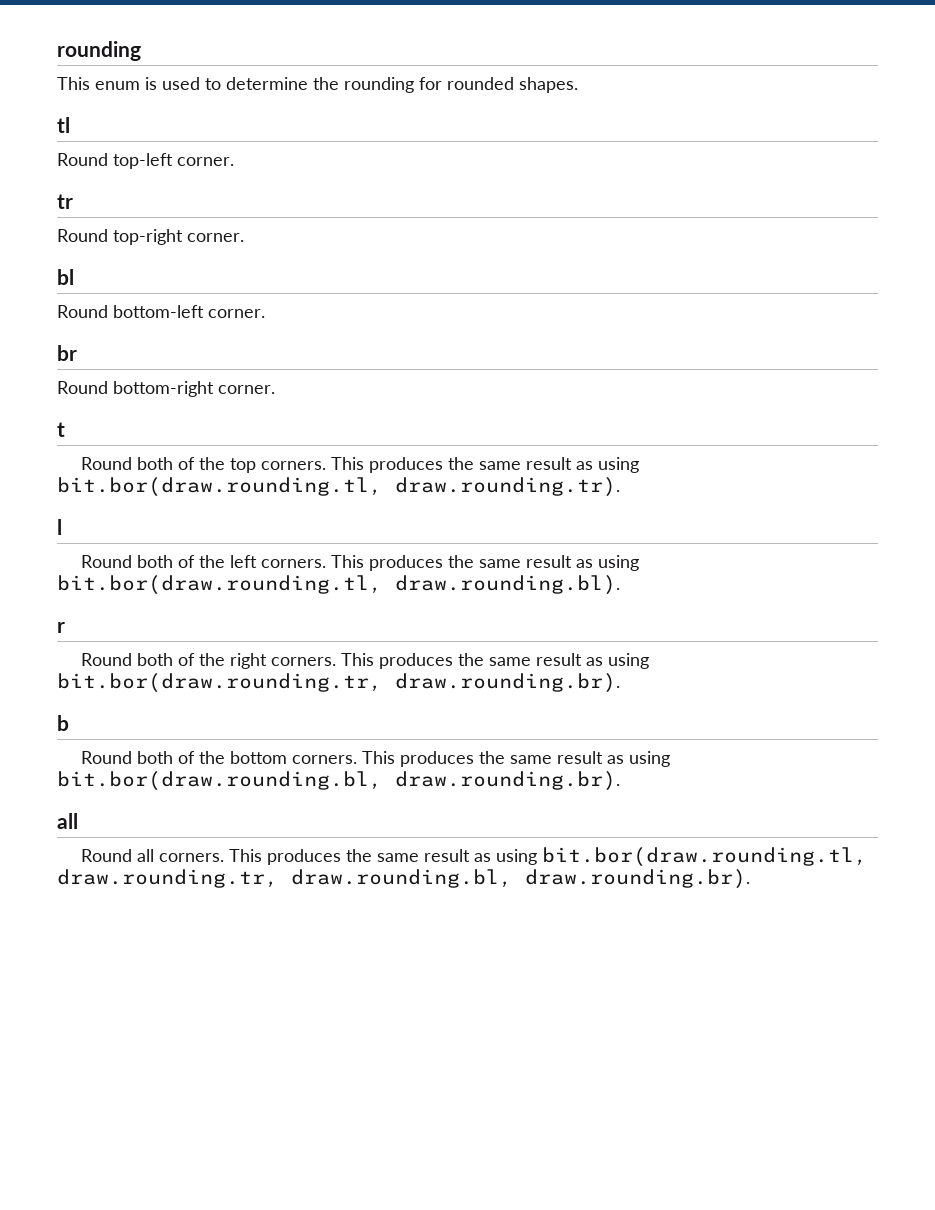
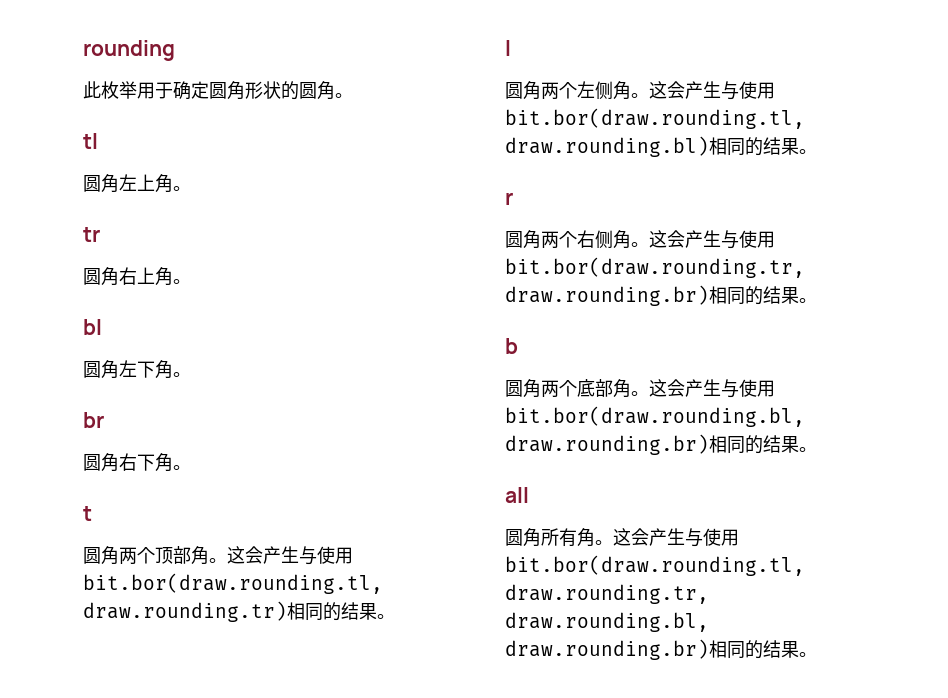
- This enum is used to determine the rounding for rounded shapes.
+ 此枚举用于确定圆角形状的圆角。
  tl
- Round top-left corner.
+ 圆角左上角。
  tr
- Round top-right corner.
+ 圆角右上角。
  bl
- Round bottom-left corner.
+ 圆角左下角。
  br
- Round bottom-right corner.
+ 圆角右下角。
  t
- Round both of the top corners. This produces the same result as using bit.bor(draw.rounding.tl, draw.rounding.tr).
+ 圆角两个顶部角。这会产生与使用bit.bor(draw.rounding.tl, draw.rounding.tr)相同的结果。
  l
- Round both of the left corners. This produces the same result as using bit.bor(draw.rounding.tl, draw.rounding.bl).
+ 圆角两个左侧角。这会产生与使用bit.bor(draw.rounding.tl, draw.rounding.bl)相同的结果。
  r
- Round both of the right corners. This produces the same result as using bit.bor(draw.rounding.tr, draw.rounding.br).
+ 圆角两个右侧角。这会产生与使用bit.bor(draw.rounding.tr, draw.rounding.br)相同的结果。
  b
- Round both of the bottom corners. This produces the same result as using bit.bor(draw.rounding.bl, draw.rounding.br).
+ 圆角两个底部角。这会产生与使用bit.bor(draw.rounding.bl, draw.rounding.br)相同的结果。
  all
- Round all corners. This produces the same result as using bit.bor(draw.rounding.tl, draw.rounding.tr, draw.rounding.bl, draw.rounding.br).
+ 圆角所有角。这会产生与使用bit.bor(draw.rounding.tl, draw.rounding.tr, draw.rounding.bl, draw.rounding.br)相同的结果。

